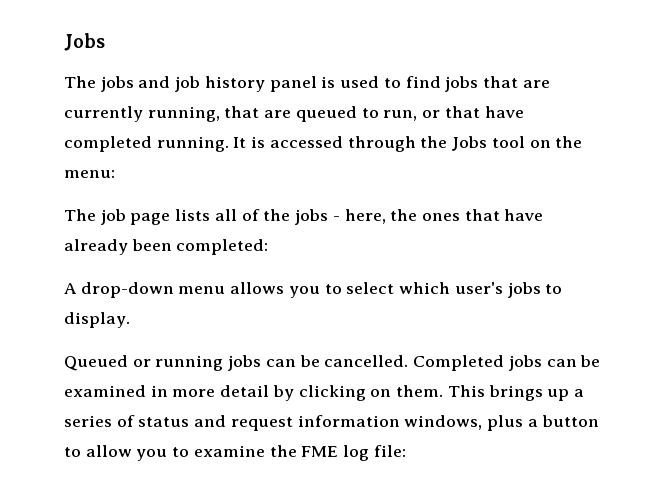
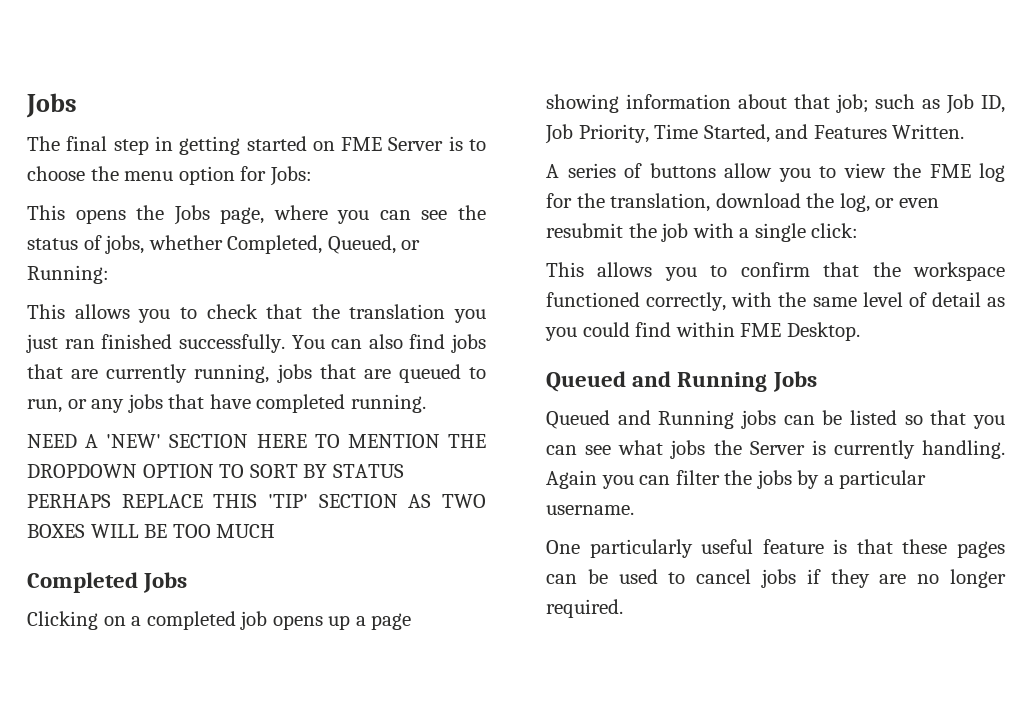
- The jobs and job history panel is used to find jobs that are currently running, that are queued to run, or that have completed running. It is accessed through the Jobs tool on the menu:
- The job page lists all of the jobs - here, the ones that have already been completed:
- A drop-down menu allows you to select which user's jobs to display.
- Queued or running jobs can be cancelled. Completed jobs can be examined in more detail by clicking on them. This brings up a series of status and request information windows, plus a button to allow you to examine the FME log file:
+ The final step in getting started on FME Server is to choose the menu option for Jobs:
+ This opens the Jobs page, where you can see the status of jobs, whether Completed, Queued, or Running:
+ This allows you to check that the translation you just ran finished successfully. You can also find jobs that are currently running, jobs that are queued to run, or any jobs that have completed running.
+ NEED A 'NEW' SECTION HERE TO MENTION THE DROPDOWN OPTION TO SORT BY STATUS PERHAPS REPLACE THIS 'TIP' SECTION AS TWO BOXES WILL BE TOO MUCH
+ Completed Jobs
+ Clicking on a completed job opens up a page showing information about that job; such as Job ID, Job Priority, Time Started, and Features Written.
+ A series of buttons allow you to view the FME log for the translation, download the log, or even resubmit the job with a single click:
+ This allows you to confirm that the workspace functioned correctly, with the same level of detail as you could find within FME Desktop.
+ Queued and Running Jobs
+ Queued and Running jobs can be listed so that you can see what jobs the Server is currently handling. Again you can filter the jobs by a particular username.
+ One particularly useful feature is that these pages can be used to cancel jobs if they are no longer required.

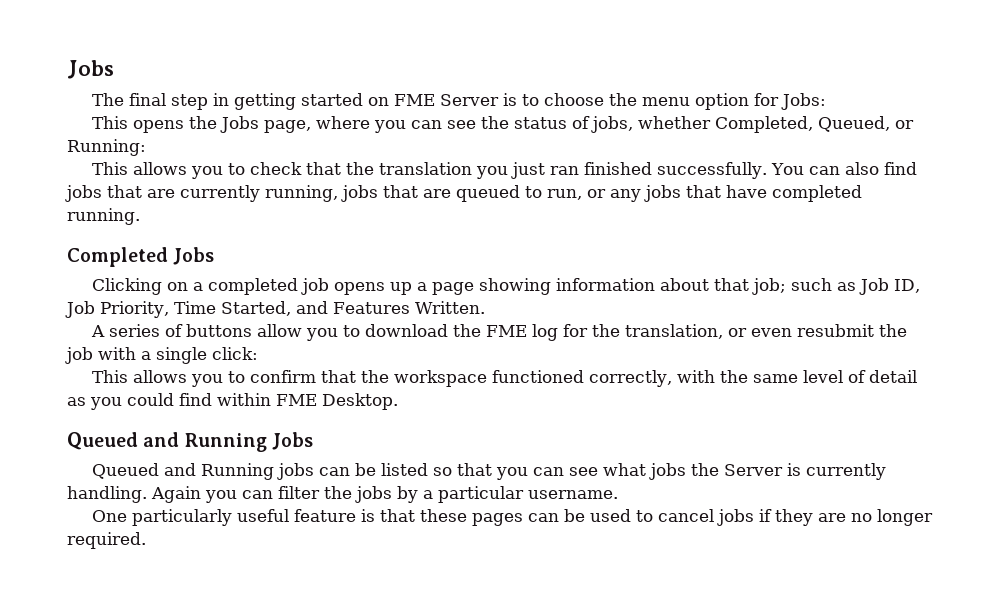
- NEED A 'NEW' SECTION HERE TO MENTION THE DROPDOWN OPTION TO SORT BY STATUS PERHAPS REPLACE THIS 'TIP' SECTION AS TWO BOXES WILL BE TOO MUCH
- A series of buttons allow you to view the FME log for the translation, download the log, or even resubmit the job with a single click:
+ A series of buttons allow you to download the FME log for the translation, or even resubmit the job with a single click:

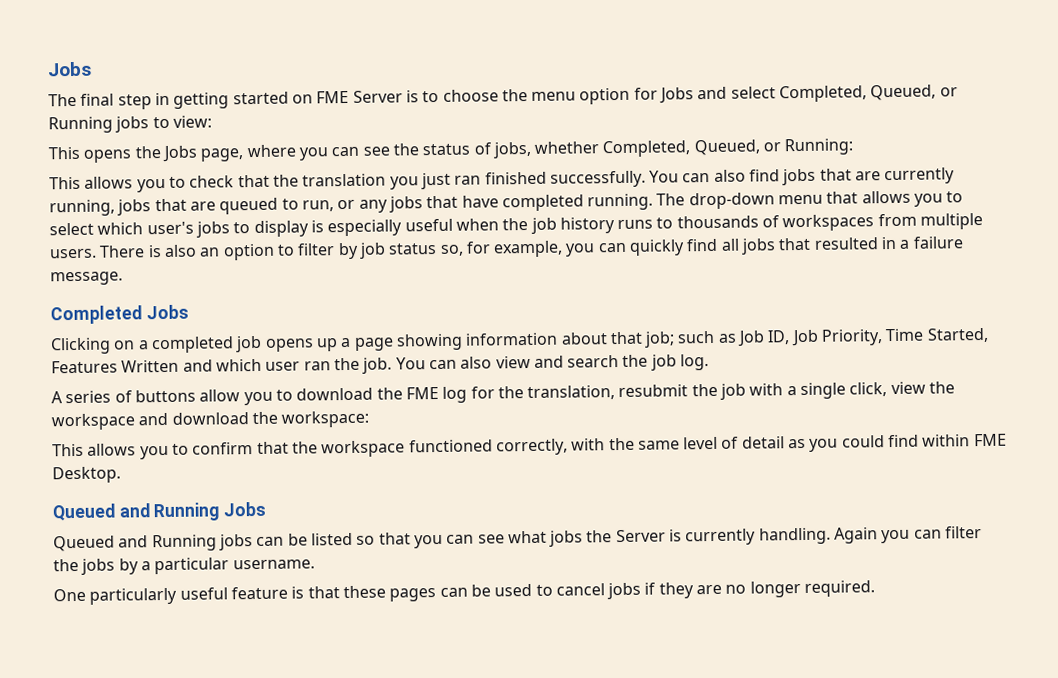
- The final step in getting started on FME Server is to choose the menu option for Jobs:
+ The final step in getting started on FME Server is to choose the menu option for Jobs and select Completed, Queued, or Running jobs to view:
+ The drop-down menu that allows you to select which user's jobs to display is especially useful when the job history runs to thousands of workspaces from multiple users. There is also an option to filter by job status so, for example, you can quickly find all jobs that resulted in a failure message.
- Clicking on a completed job opens up a page showing information about that job; such as Job ID, Job Priority, Time Started, and Features Written.
+ Clicking on a completed job opens up a page showing information about that job; such as Job ID, Job Priority, Time Started, Features Written and which user ran the job. You can also view and search the job log.
- A series of buttons allow you to download the FME log for the translation, or even resubmit the job with a single click:
+ A series of buttons allow you to download the FME log for the translation, resubmit the job with a single click, view the workspace and download the workspace:

